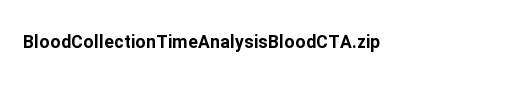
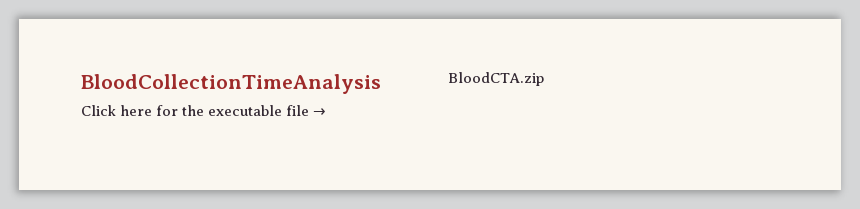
- BloodCollectionTimeAnalysisBloodCTA.zip
+ BloodCollectionTimeAnalysis
+ Click here for the executable file → BloodCTA.zip

